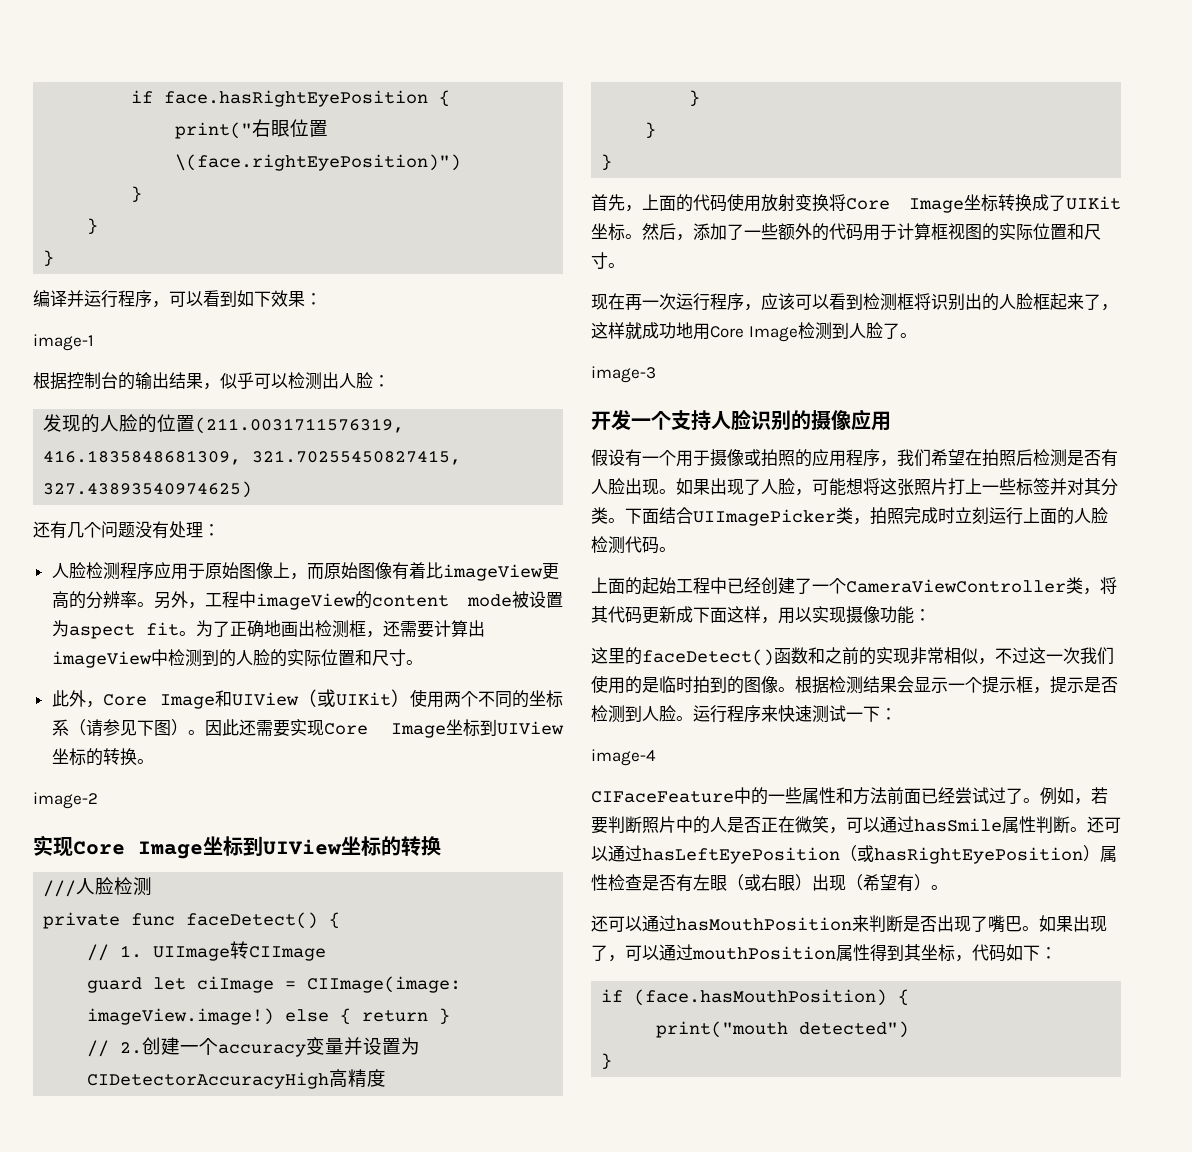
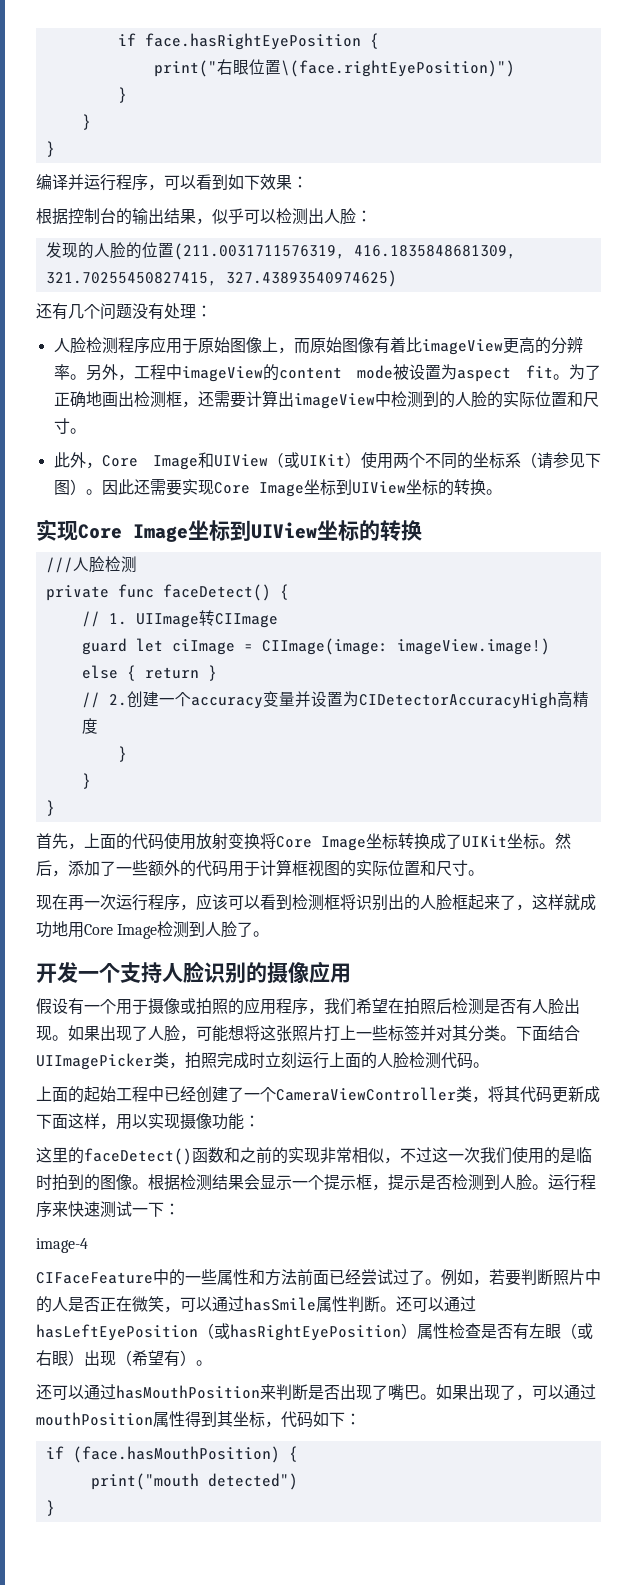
- image-1
- image-2
- image-3

